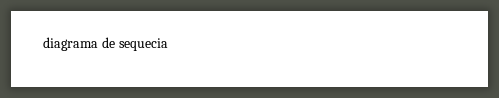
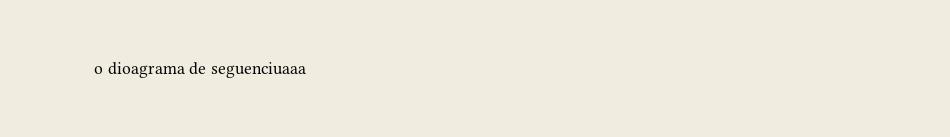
- diagrama de sequecia
+ o dioagrama de seguenciuaaa

